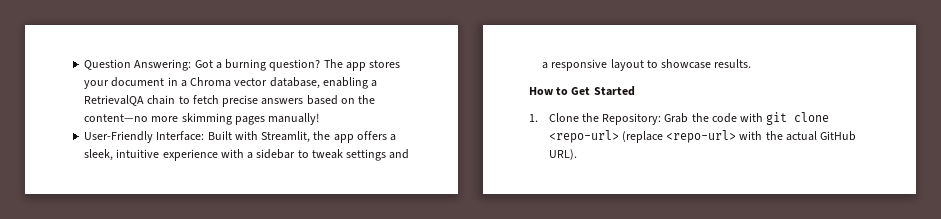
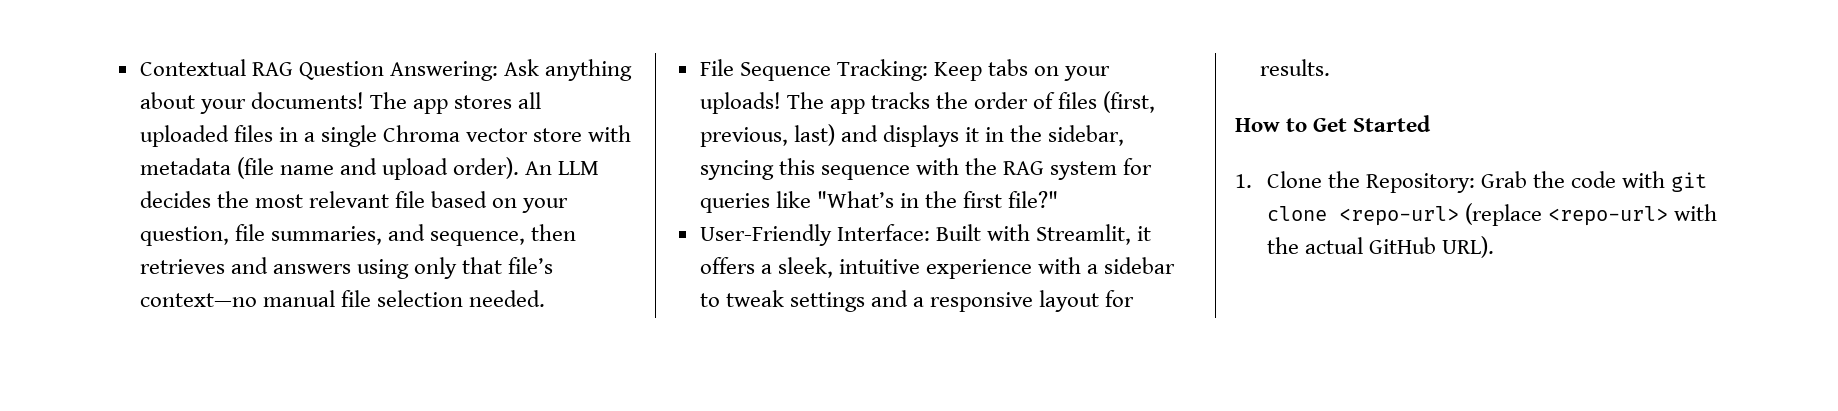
- Question Answering: Got a burning question? The app stores your document in a Chroma vector database, enabling a RetrievalQA chain to fetch precise answers based on the content—no more skimming pages manually!
+ Contextual RAG Question Answering: Ask anything about your documents! The app stores all uploaded files in a single Chroma vector store with metadata (file name and upload order). An LLM decides the most relevant file based on your question, file summaries, and sequence, then retrieves and answers using only that file’s context—no manual file selection needed.
+ File Sequence Tracking: Keep tabs on your uploads! The app tracks the order of files (first, previous, last) and displays it in the sidebar, syncing this sequence with the RAG system for queries like "What’s in the first file?"
- User-Friendly Interface: Built with Streamlit, the app offers a sleek, intuitive experience with a sidebar to tweak settings and a responsive layout to showcase results.
+ User-Friendly Interface: Built with Streamlit, it offers a sleek, intuitive experience with a sidebar to tweak settings and a responsive layout for results.

